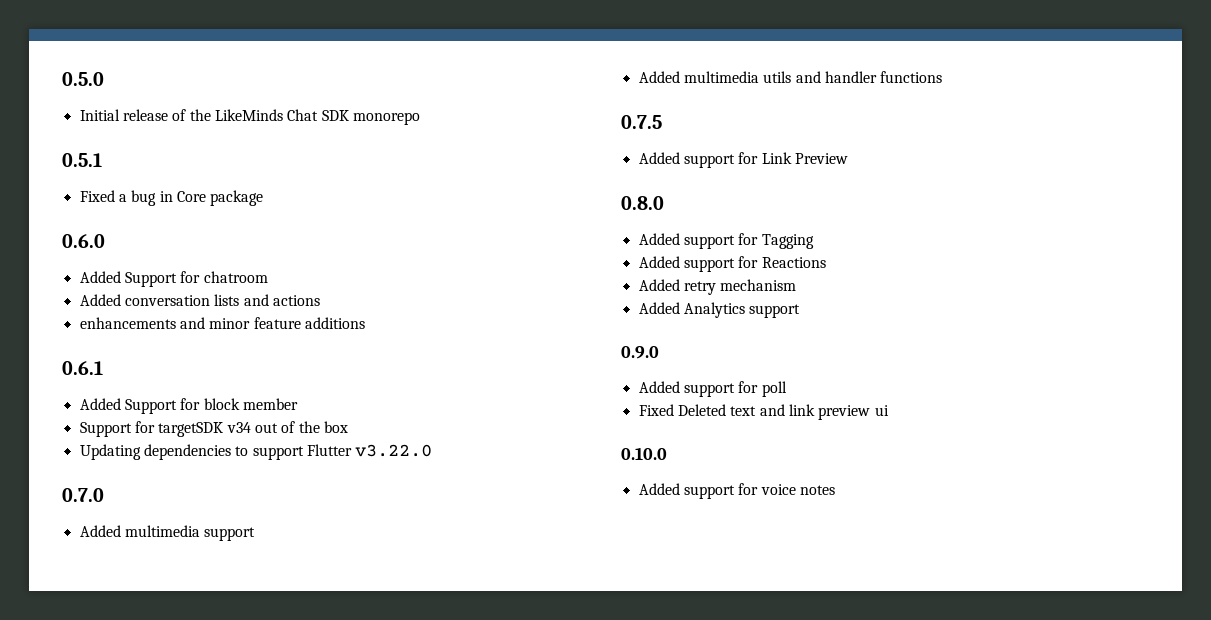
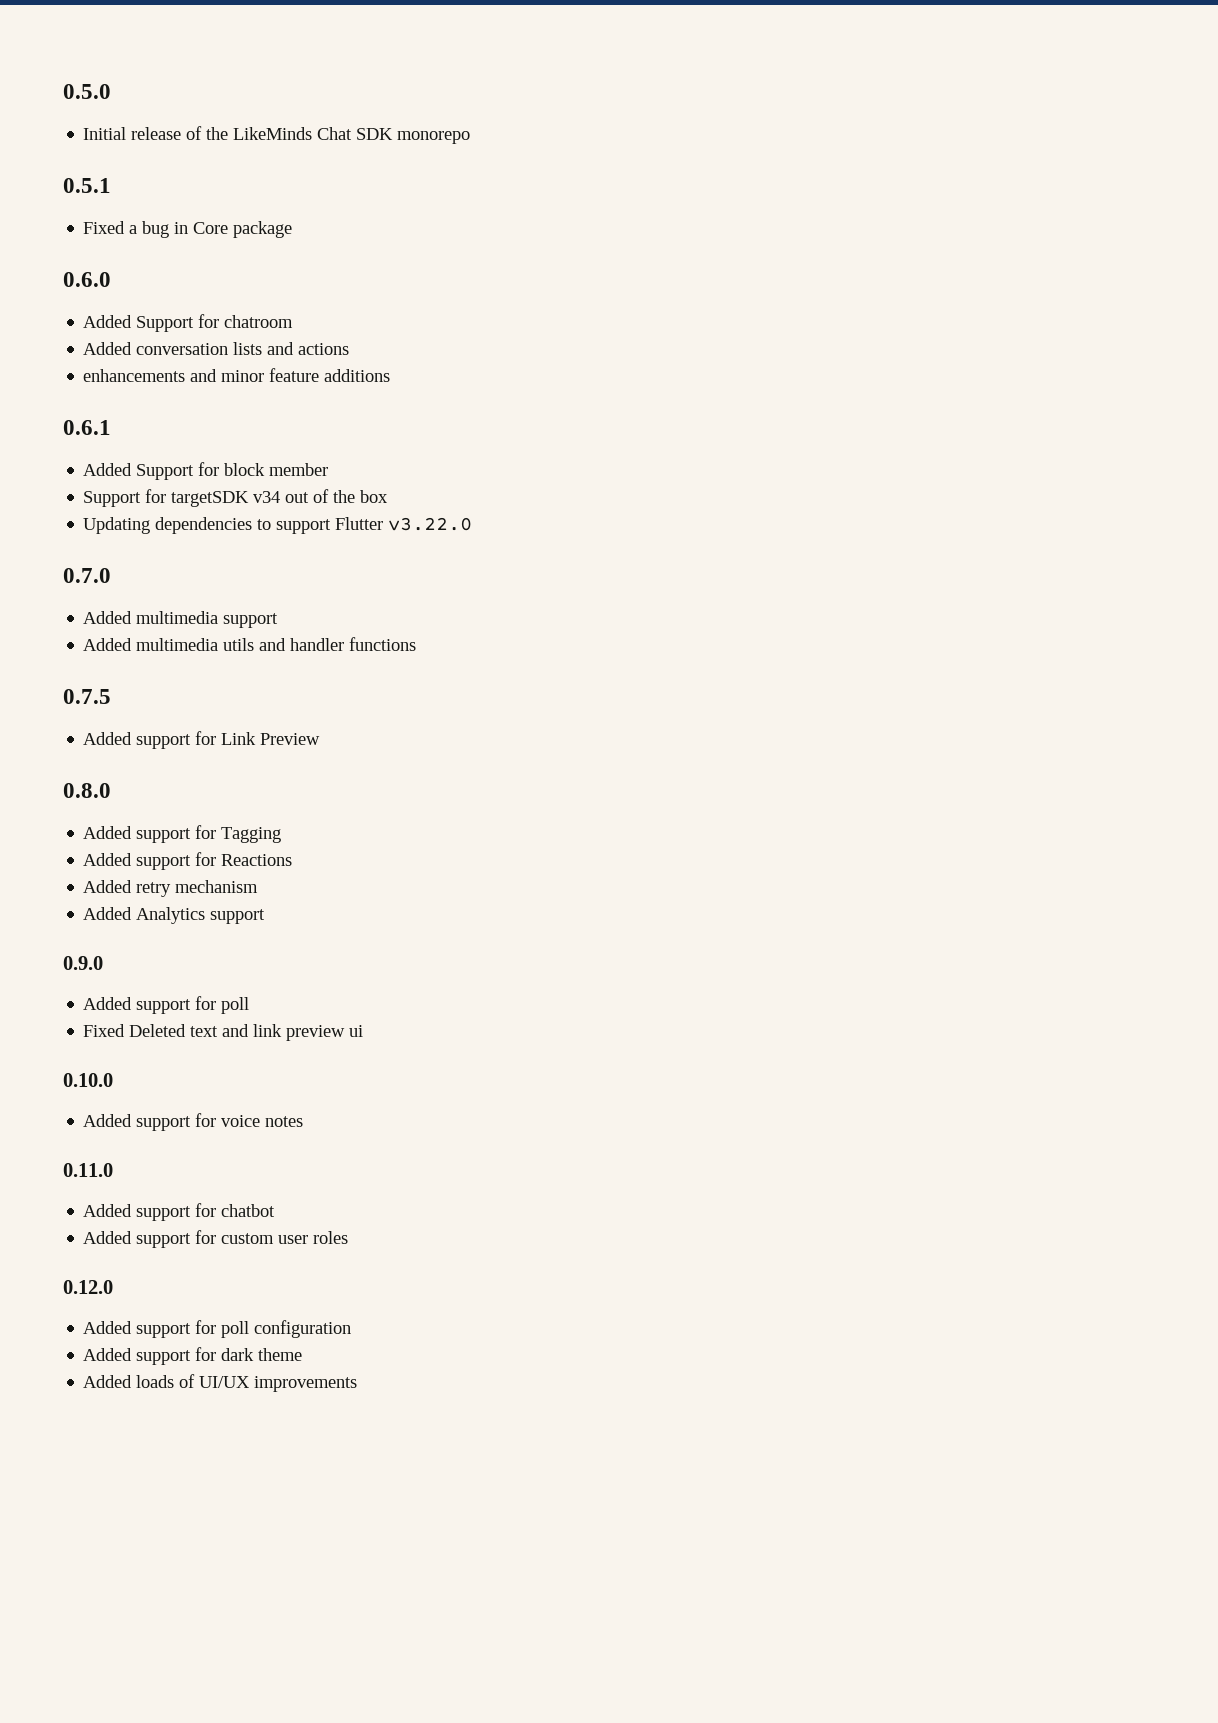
+ 0.11.0
+ Added support for chatbot
+ Added support for custom user roles
+ 0.12.0
+ Added support for poll configuration
+ Added support for dark theme
+ Added loads of UI/UX improvements

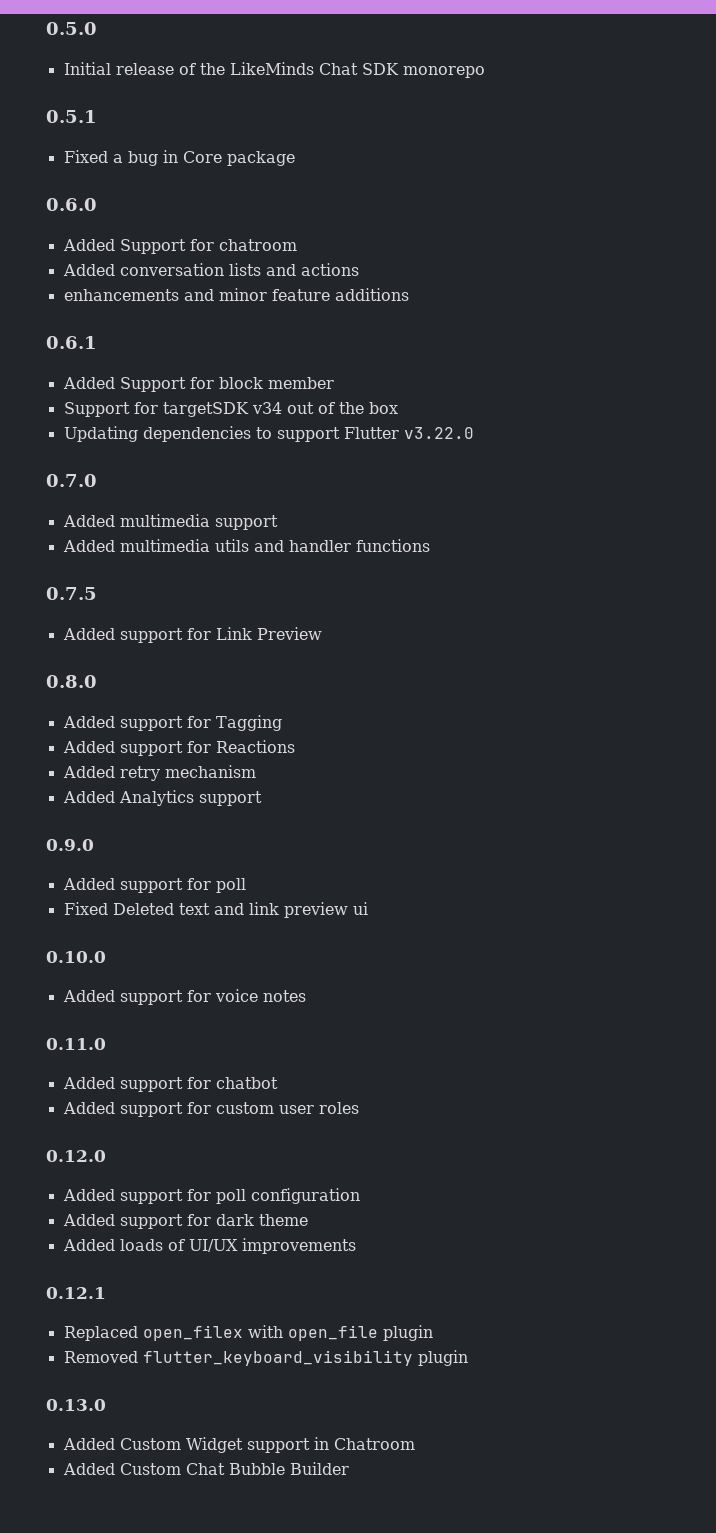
+ 0.12.1
+ Replaced open_filex with open_file plugin
+ Removed flutter_keyboard_visibility plugin
+ 0.13.0
+ Added Custom Widget support in Chatroom
+ Added Custom Chat Bubble Builder

